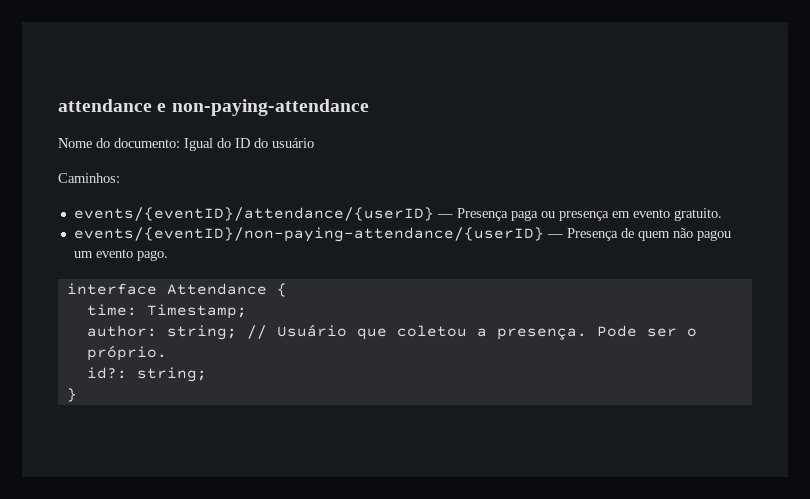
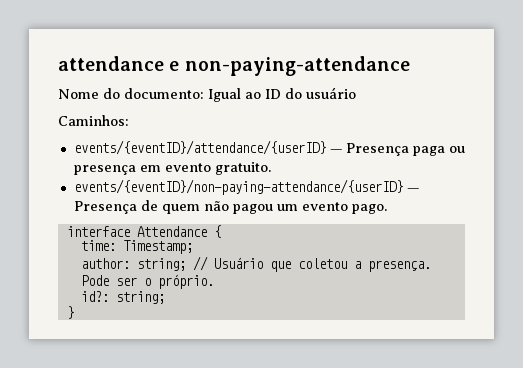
- Nome do documento: Igual do ID do usuário
+ Nome do documento: Igual ao ID do usuário

